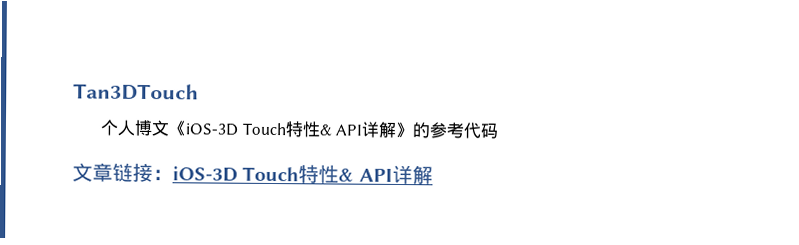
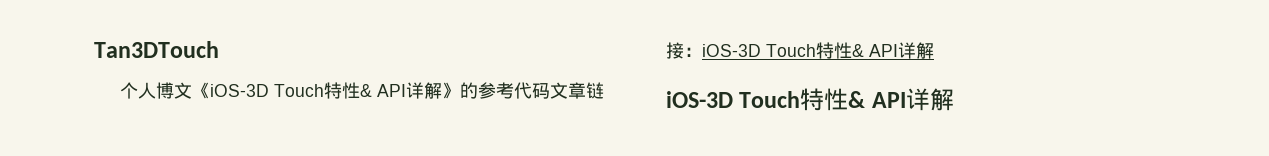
- 个人博文《iOS-3D Touch特性& API详解》的参考代码
- 文章链接：iOS-3D Touch特性& API详解
+ 个人博文《iOS-3D Touch特性& API详解》的参考代码文章链接：iOS-3D Touch特性& API详解
+ iOS-3D Touch特性& API详解

